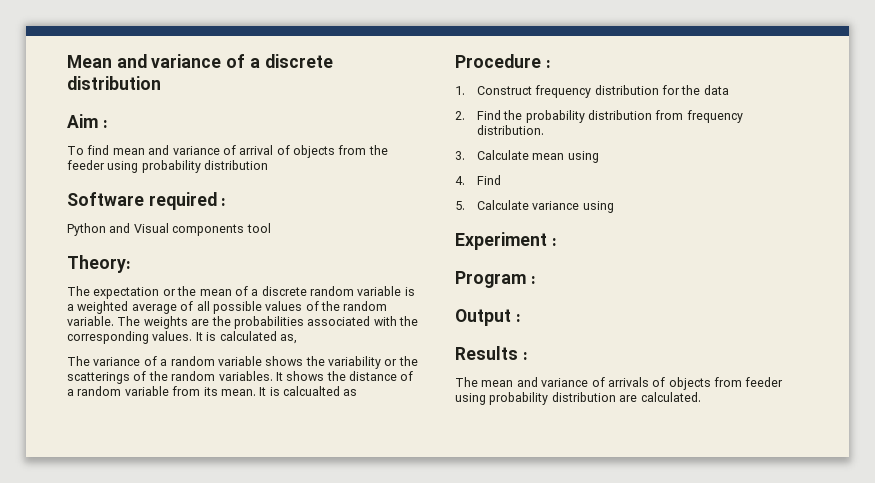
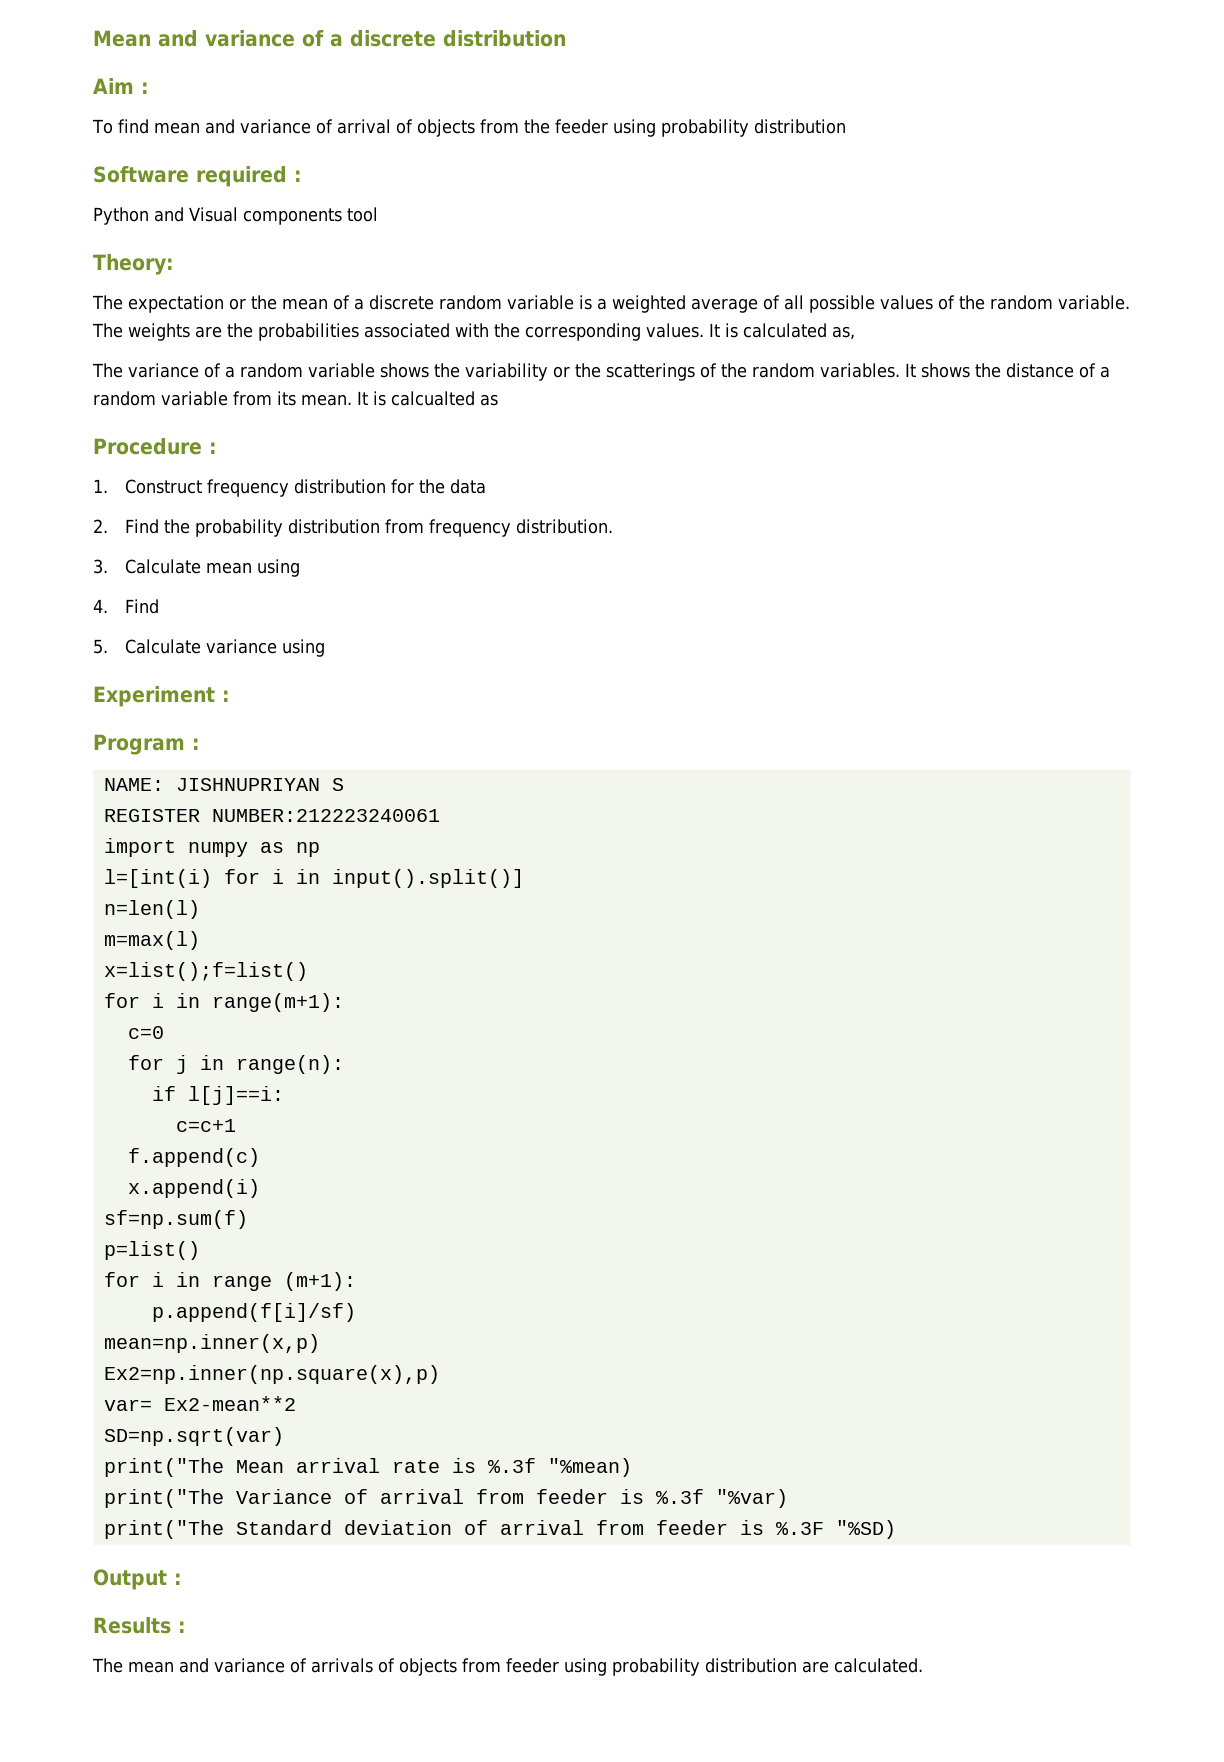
+ NAME: JISHNUPRIYAN S
+ REGISTER NUMBER:212223240061
+ import numpy as np
+ l=[int(i) for i in input().split()]
+ n=len(l)
+ m=max(l)
+ x=list();f=list()
+ for i in range(m+1):
+ c=0
+ for j in range(n):
+ if l[j]==i:
+ c=c+1
+ f.append(c)
+ x.append(i)
+ sf=np.sum(f)
+ p=list()
+ for i in range (m+1):
+ p.append(f[i]/sf)
+ mean=np.inner(x,p)
+ Ex2=np.inner(np.square(x),p)
+ var= Ex2-mean**2
+ SD=np.sqrt(var)
+ print("The Mean arrival rate is %.3f "%mean)
+ print("The Variance of arrival from feeder is %.3f "%var)
+ print("The Standard deviation of arrival from feeder is %.3F "%SD)

